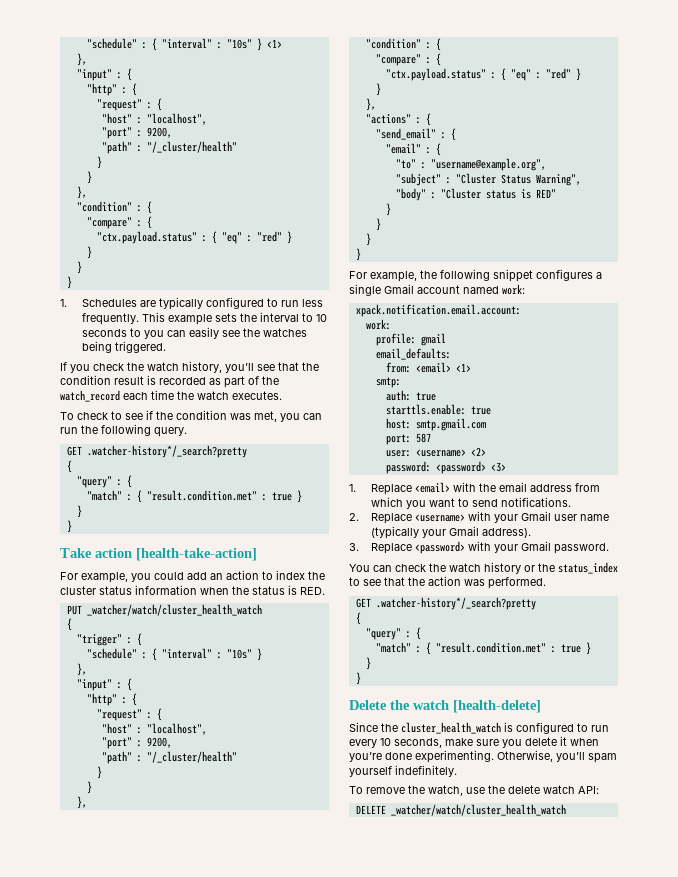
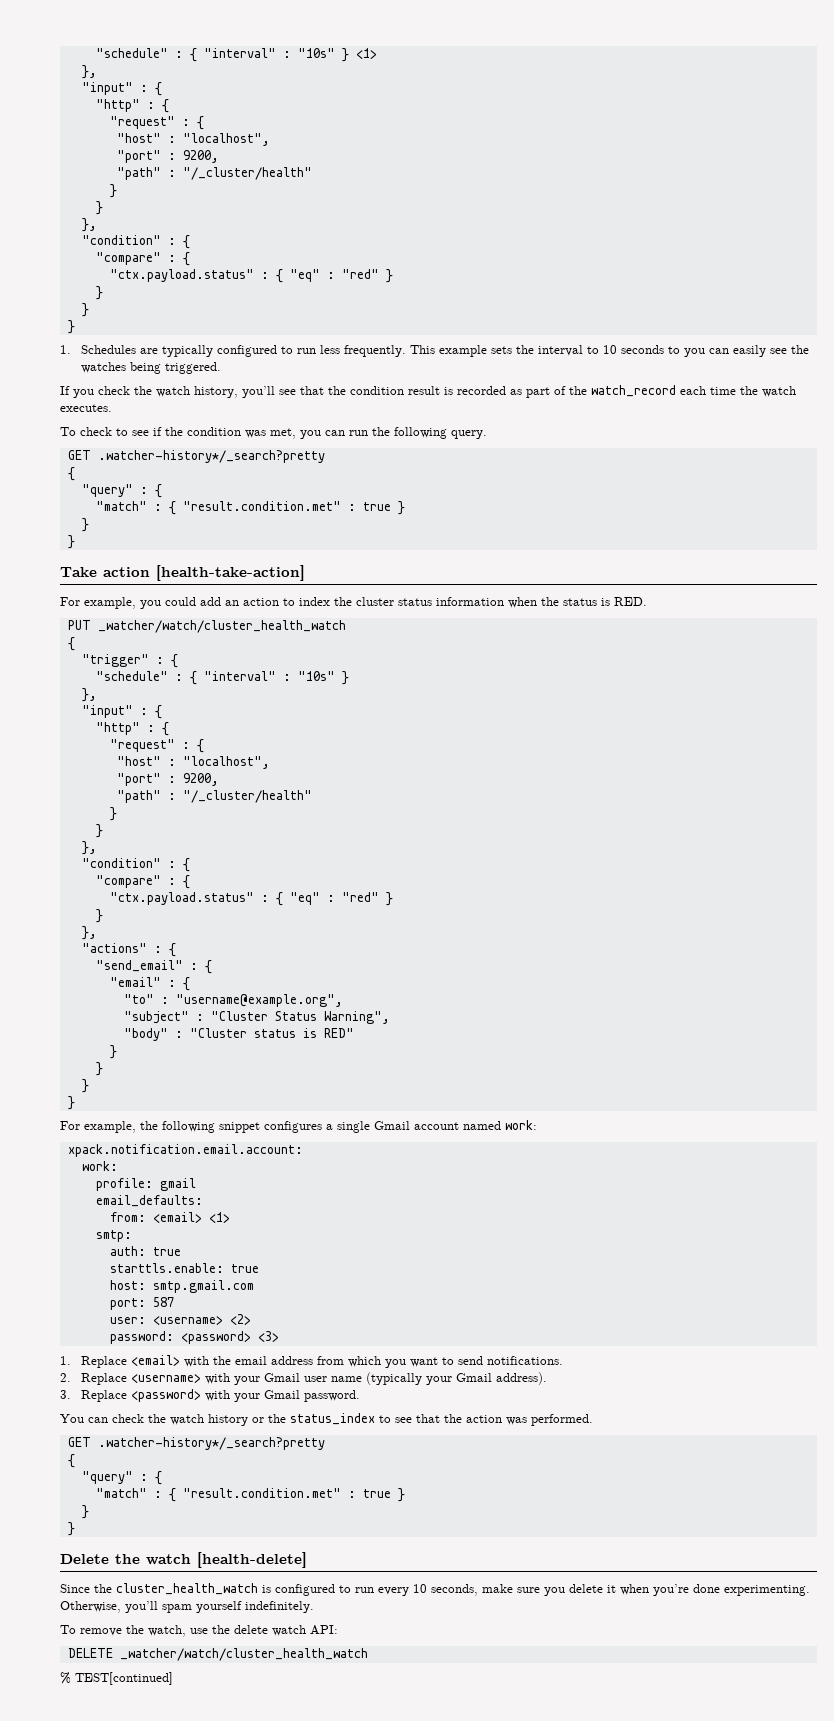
+ % TEST[continued]

